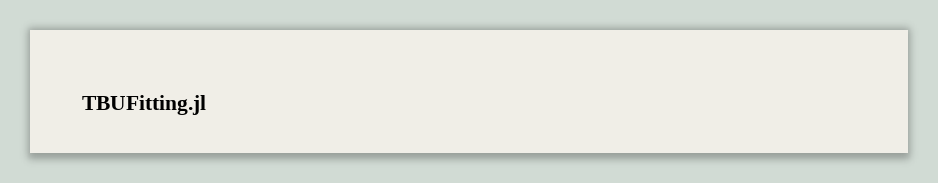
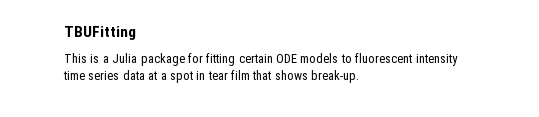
- TBUFitting.jl
+ TBUFitting
+ This is a Julia package for fitting certain ODE models to fluorescent intensity time series data at a spot in tear film that shows break-up.

